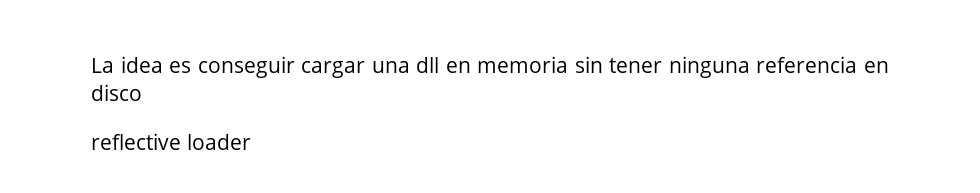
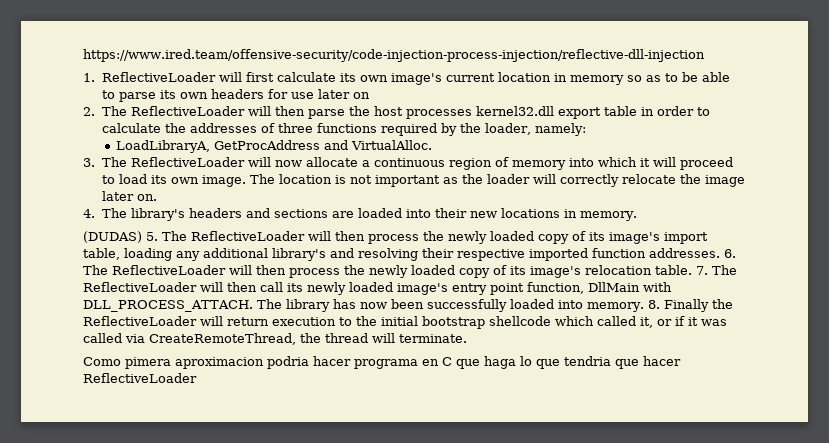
- La idea es conseguir cargar una dll en memoria sin tener ninguna referencia en disco
- reflective loader
+ https://www.ired.team/offensive-security/code-injection-process-injection/reflective-dll-injection
+ 1. ReflectiveLoader will first calculate its own image's current location in memory so as to be able to parse its own headers for use later on
+ 2. The ReflectiveLoader will then parse the host processes kernel32.dll export table in order to calculate the addresses of three functions required by the loader, namely:
+ LoadLibraryA, GetProcAddress and VirtualAlloc.
+ 3. The ReflectiveLoader will now allocate a continuous region of memory into which it will proceed to load its own image. The location is not important as the loader will correctly relocate the image later on.
+ 4. The library's headers and sections are loaded into their new locations in memory.
+ (DUDAS) 5. The ReflectiveLoader will then process the newly loaded copy of its image's import table, loading any additional library's and resolving their respective imported function addresses. 6. The ReflectiveLoader will then process the newly loaded copy of its image's relocation table. 7. The ReflectiveLoader will then call its newly loaded image's entry point function, DllMain with DLL_PROCESS_ATTACH. The library has now been successfully loaded into memory. 8. Finally the ReflectiveLoader will return execution to the initial bootstrap shellcode which called it, or if it was called via CreateRemoteThread, the thread will terminate.
+ Como pimera aproximacion podria hacer programa en C que haga lo que tendria que hacer ReflectiveLoader

